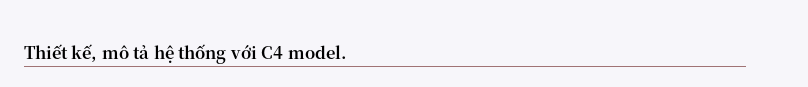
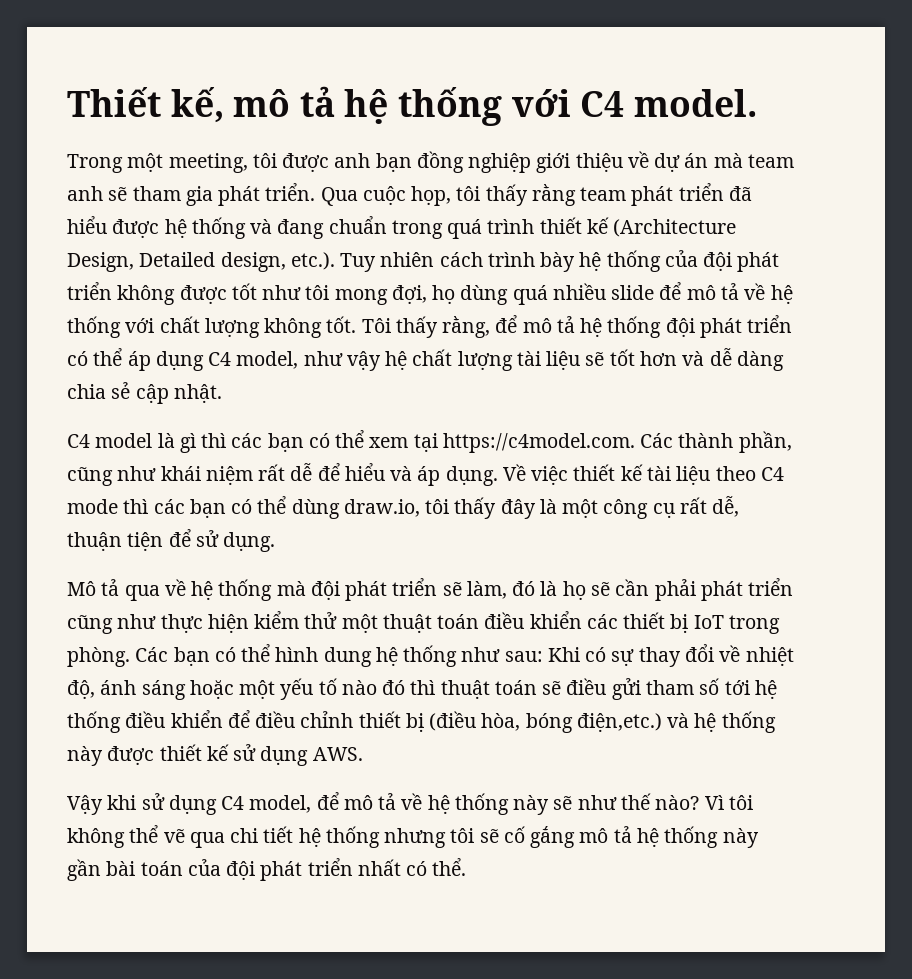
+ Trong một meeting, tôi được anh bạn đồng nghiệp giới thiệu về dự án mà team anh sẽ tham gia phát triển. Qua cuộc họp, tôi thấy rằng team phát triển đã hiểu được hệ thống và đang chuẩn trong quá trình thiết kế (Architecture Design, Detailed design, etc.). Tuy nhiên cách trình bày hệ thống của đội phát triển không được tốt như tôi mong đợi, họ dùng quá nhiều slide để mô tả về hệ thống với chất lượng không tốt. Tôi thấy rằng, để mô tả hệ thống đội phát triển có thể áp dụng C4 model, như vậy hệ chất lượng tài liệu sẽ tốt hơn và dễ dàng chia sẻ cập nhật.
+ C4 model là gì thì các bạn có thể xem tại https://c4model.com. Các thành phần, cũng như khái niệm rất dễ để hiểu và áp dụng. Về việc thiết kế tài liệu theo C4 mode thì các bạn có thể dùng draw.io, tôi thấy đây là một công cụ rất dễ, thuận tiện để sử dụng.
+ Mô tả qua về hệ thống mà đội phát triển sẽ làm, đó là họ sẽ cần phải phát triển cũng như thực hiện kiểm thử một thuật toán điều khiển các thiết bị IoT trong phòng. Các bạn có thể hình dung hệ thống như sau: Khi có sự thay đổi về nhiệt độ, ánh sáng hoặc một yếu tố nào đó thì thuật toán sẽ điều gửi tham số tới hệ thống điều khiển để điều chỉnh thiết bị (điều hòa, bóng điện,etc.) và hệ thống này được thiết kế sử dụng AWS.
+ Vậy khi sử dụng C4 model, để mô tả về hệ thống này sẽ như thế nào? Vì tôi không thể vẽ qua chi tiết hệ thống nhưng tôi sẽ cố gắng mô tả hệ thống này gần bài toán của đội phát triển nhất có thể.

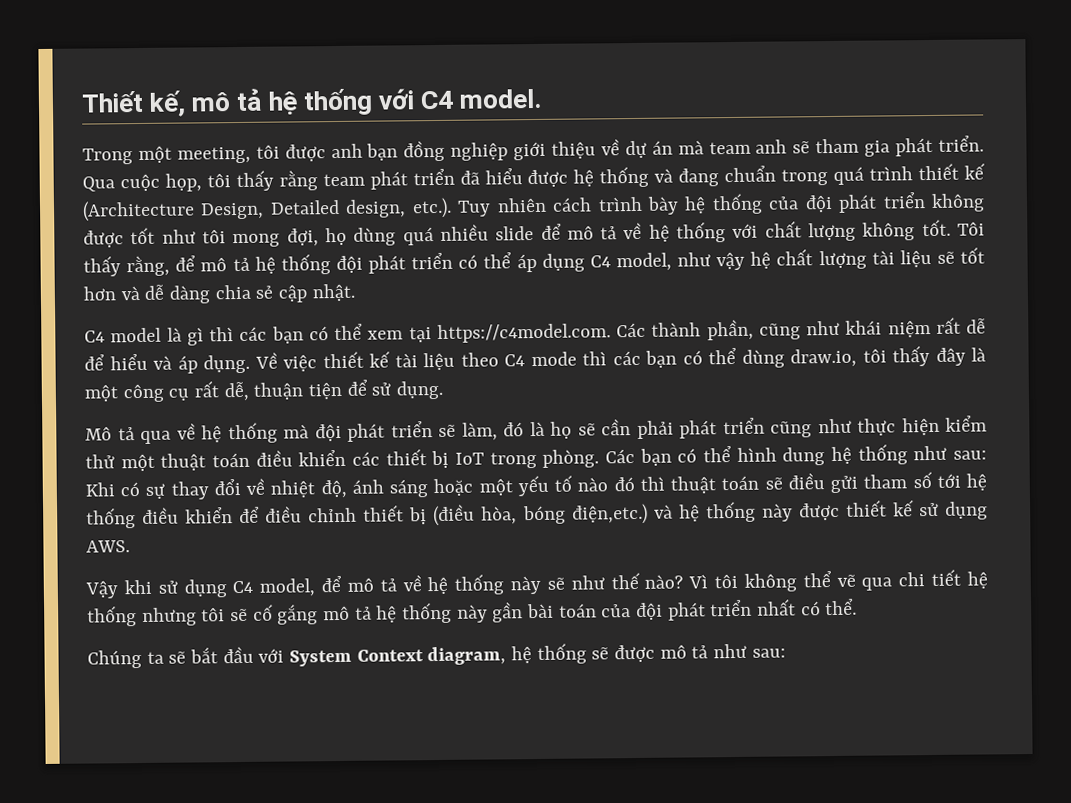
+ Chúng ta sẽ bắt đầu với System Context diagram, hệ thống sẽ được mô tả như sau:

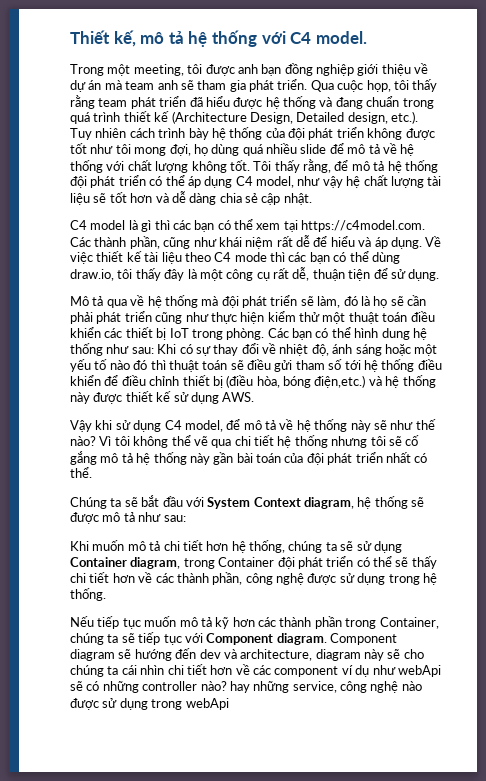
+ Khi muốn mô tả chi tiết hơn hệ thống, chúng ta sẽ sử dụng Container diagram, trong Container đội phát triển có thể sẽ thấy chi tiết hơn về các thành phần, công nghệ được sử dụng trong hệ thống.
+ Nếu tiếp tục muốn mô tả kỹ hơn các thành phần trong Container, chúng ta sẽ tiếp tục với Component diagram. Component diagram sẽ hướng đến dev và architecture, diagram này sẽ cho chúng ta cái nhìn chi tiết hơn về các component ví dụ như webApi sẽ có những controller nào? hay những service, công nghệ nào được sử dụng trong webApi

